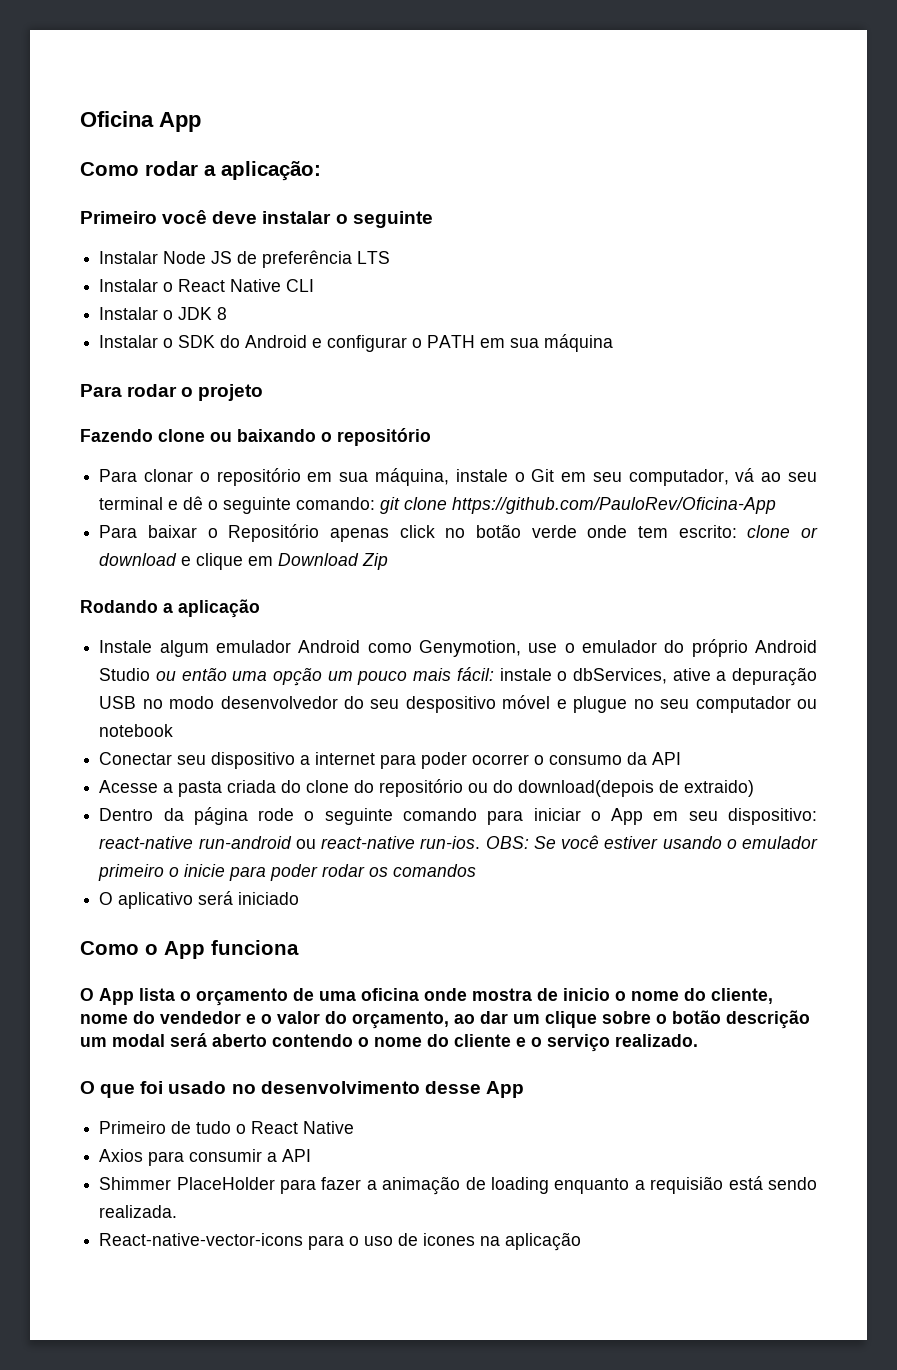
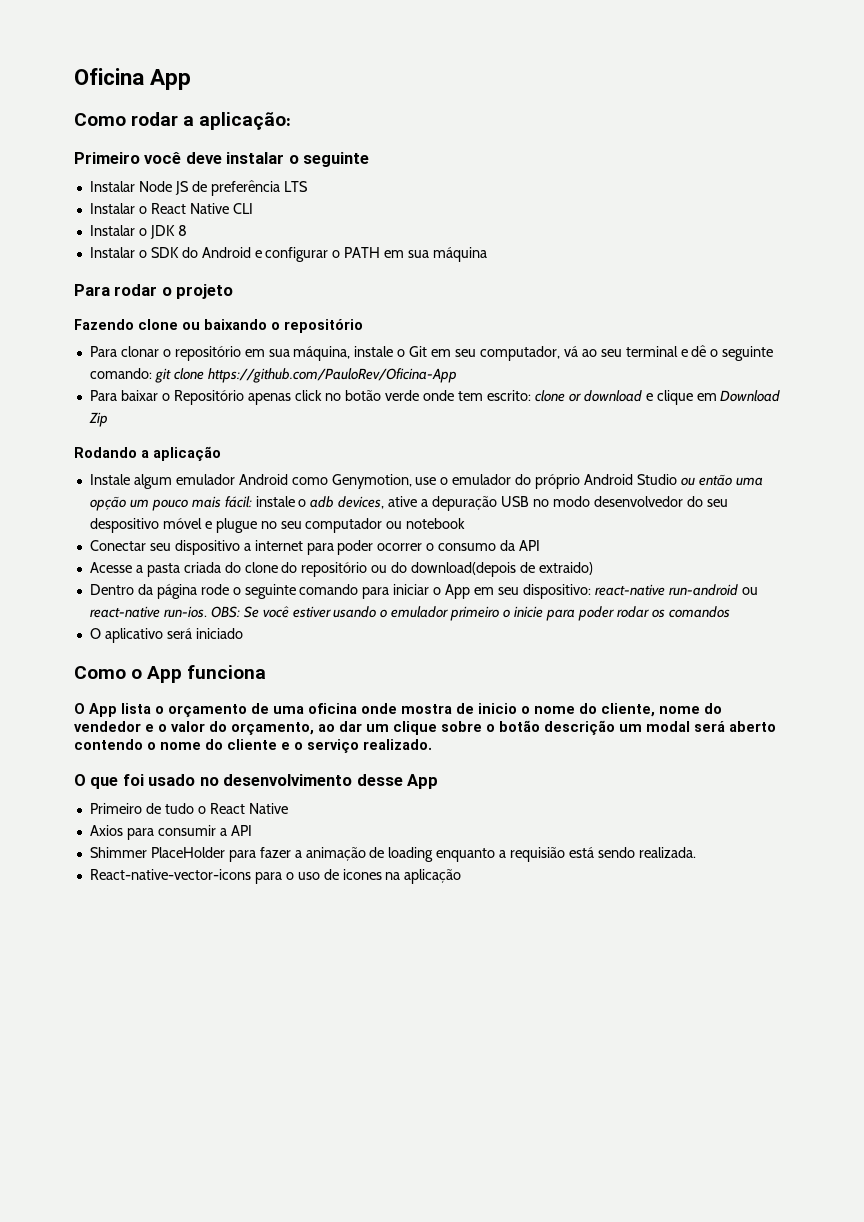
- Instale algum emulador Android como Genymotion, use o emulador do próprio Android Studio ou então uma opção um pouco mais fácil: instale o dbServices, ative a depuração USB no modo desenvolvedor do seu despositivo móvel e plugue no seu computador ou notebook
+ Instale algum emulador Android como Genymotion, use o emulador do próprio Android Studio ou então uma opção um pouco mais fácil: instale o adb devices, ative a depuração USB no modo desenvolvedor do seu despositivo móvel e plugue no seu computador ou notebook

